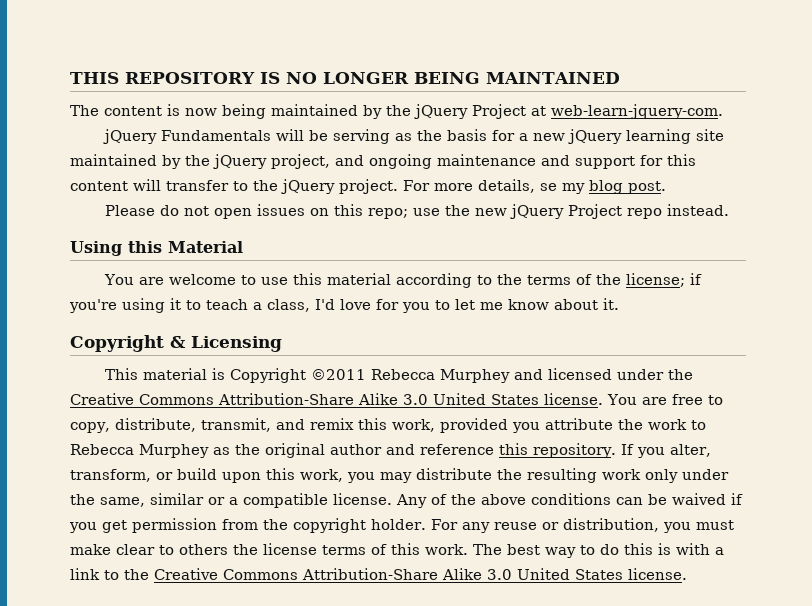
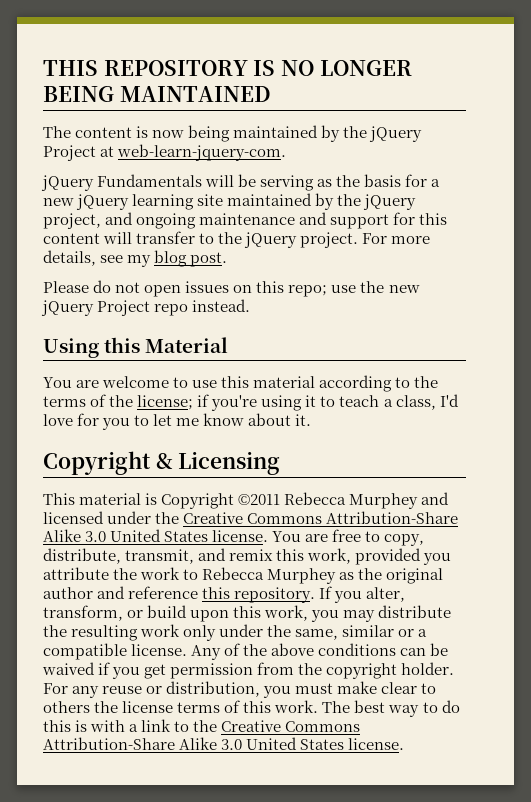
- For more details, se my blog post.
+ For more details, see my blog post.

